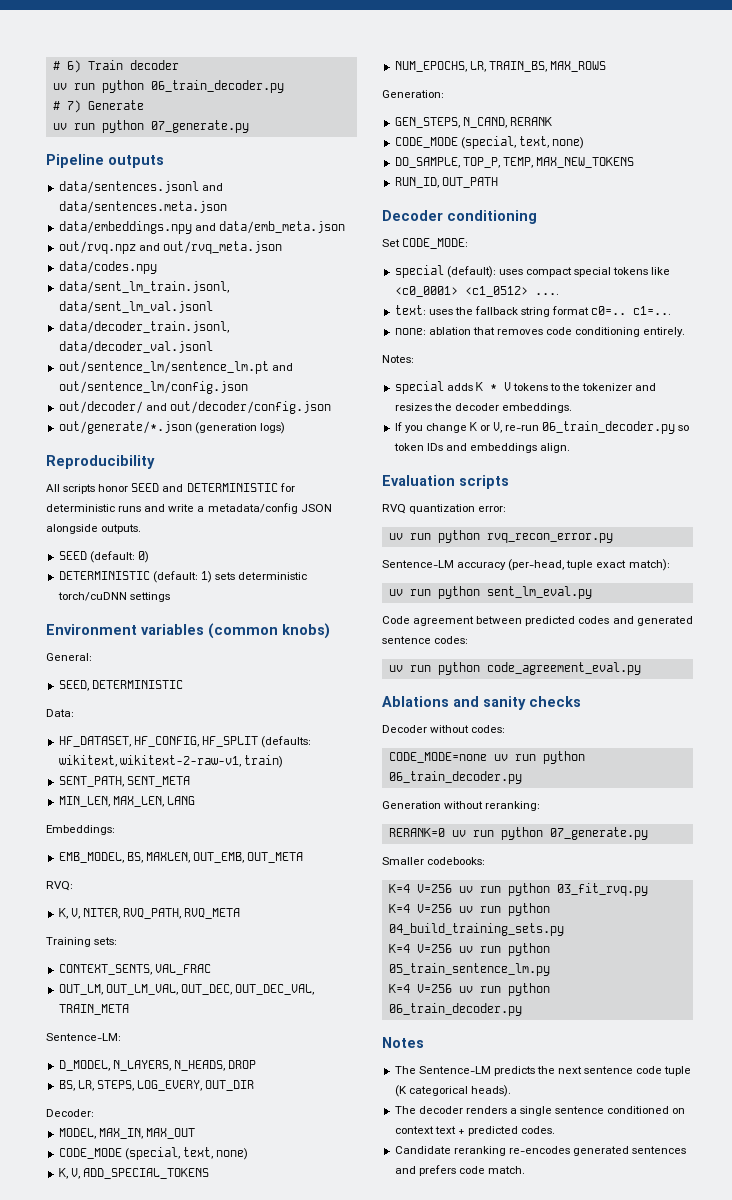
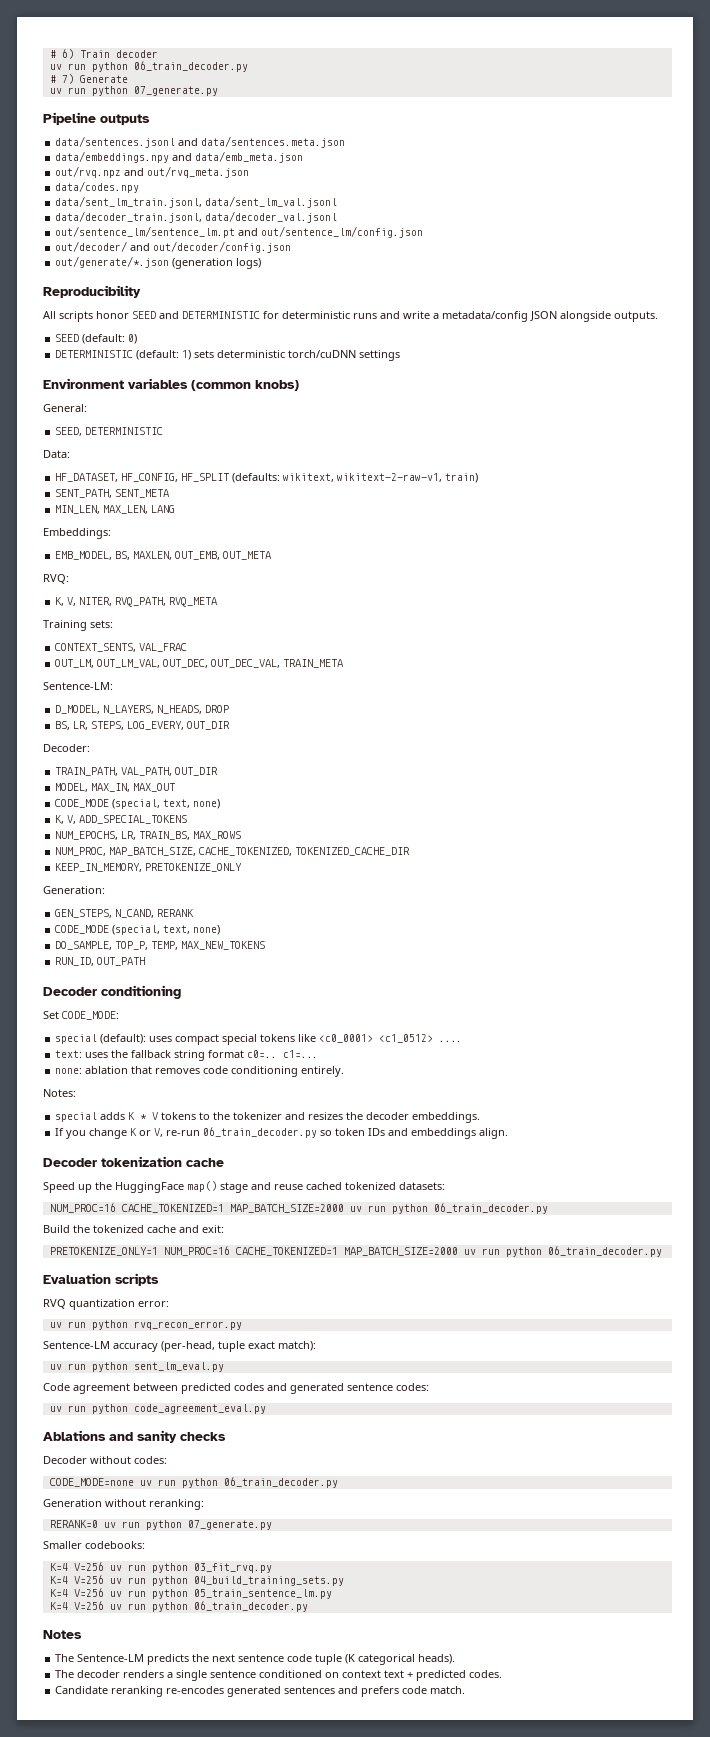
+ TRAIN_PATH, VAL_PATH, OUT_DIR
+ NUM_PROC, MAP_BATCH_SIZE, CACHE_TOKENIZED, TOKENIZED_CACHE_DIR
+ KEEP_IN_MEMORY, PRETOKENIZE_ONLY
+ Decoder tokenization cache
+ Speed up the HuggingFace map() stage and reuse cached tokenized datasets:
+ NUM_PROC=16 CACHE_TOKENIZED=1 MAP_BATCH_SIZE=2000 uv run python 06_train_decoder.py
+ Build the tokenized cache and exit:
+ PRETOKENIZE_ONLY=1 NUM_PROC=16 CACHE_TOKENIZED=1 MAP_BATCH_SIZE=2000 uv run python 06_train_decoder.py

